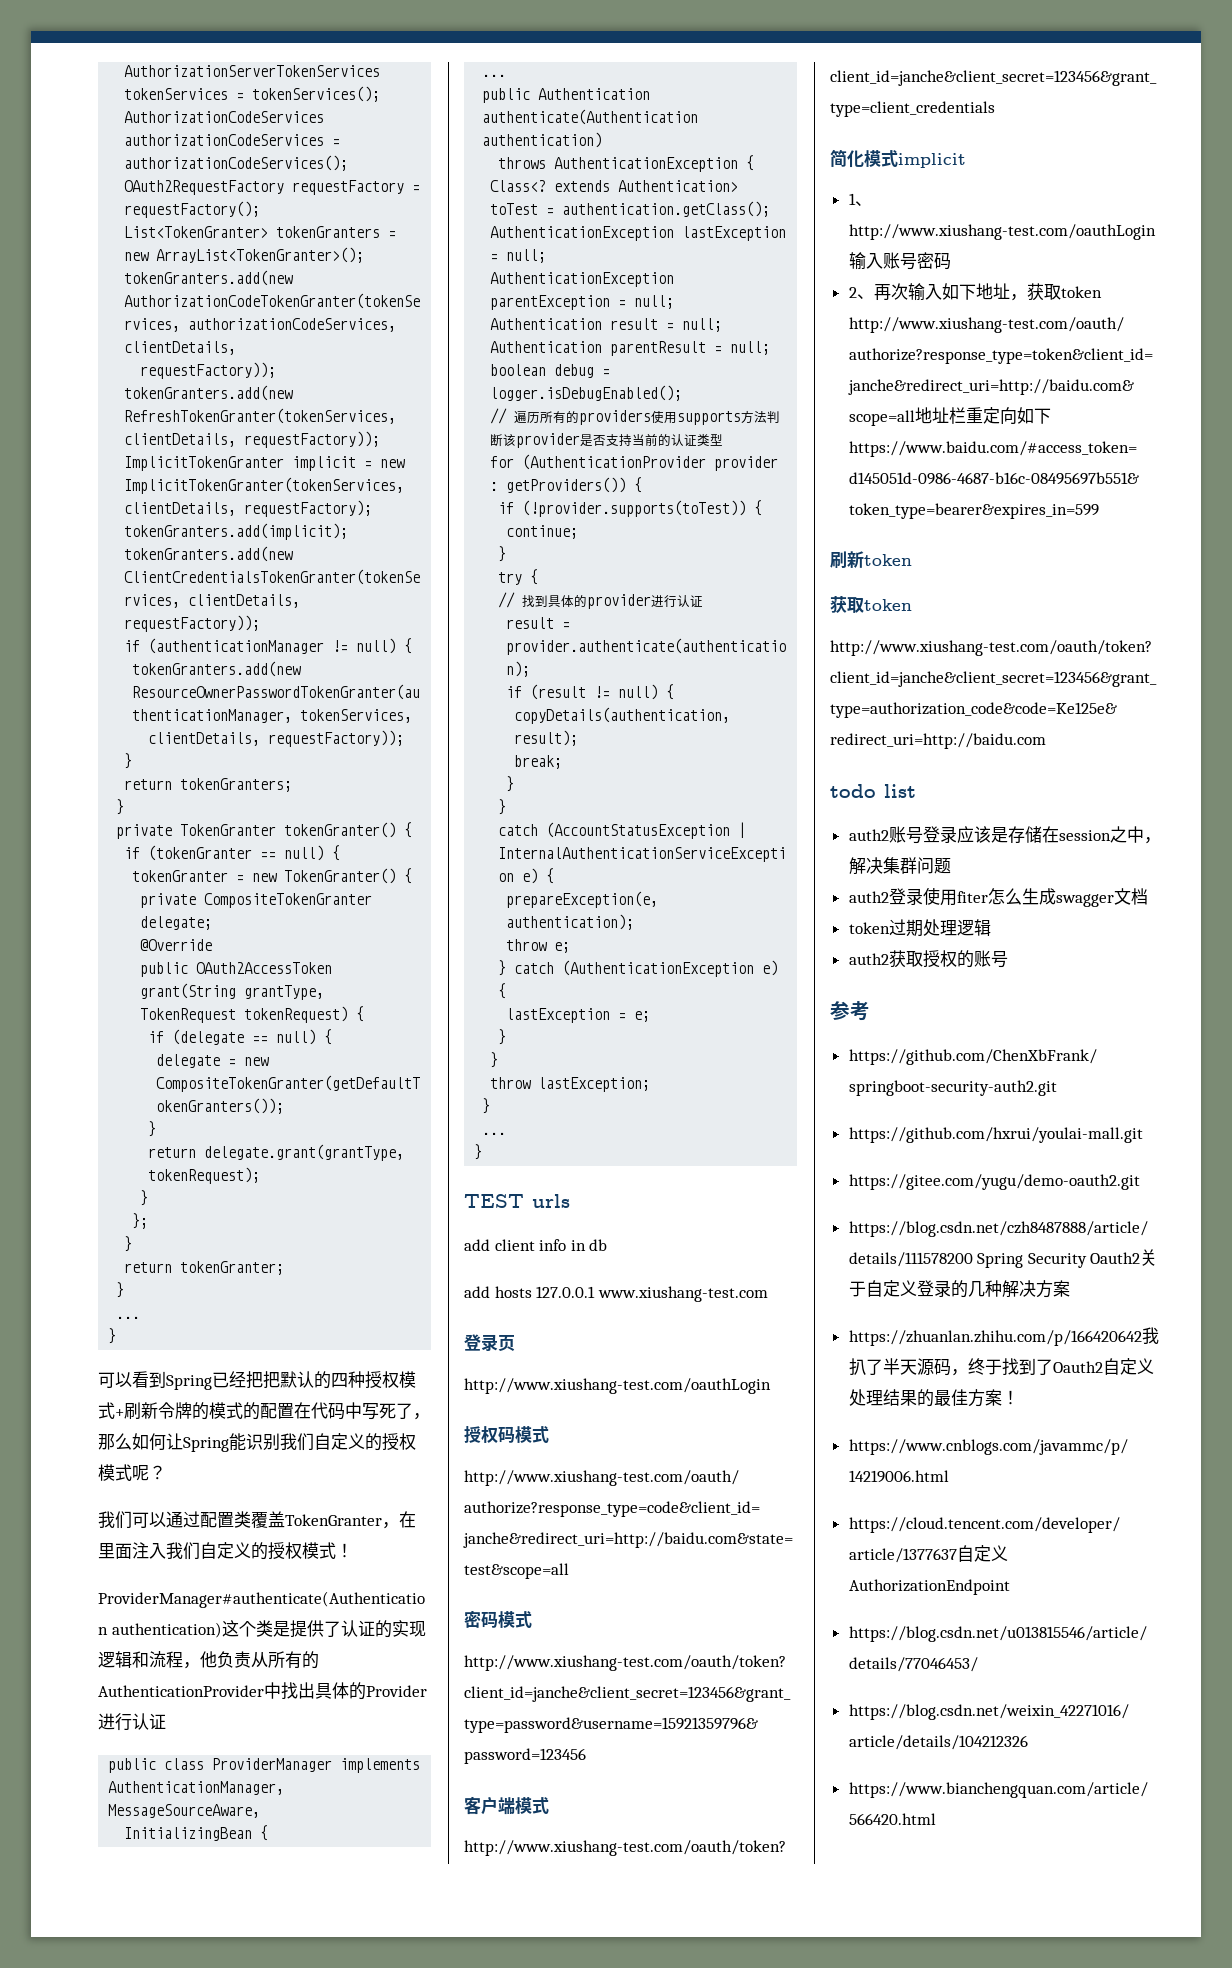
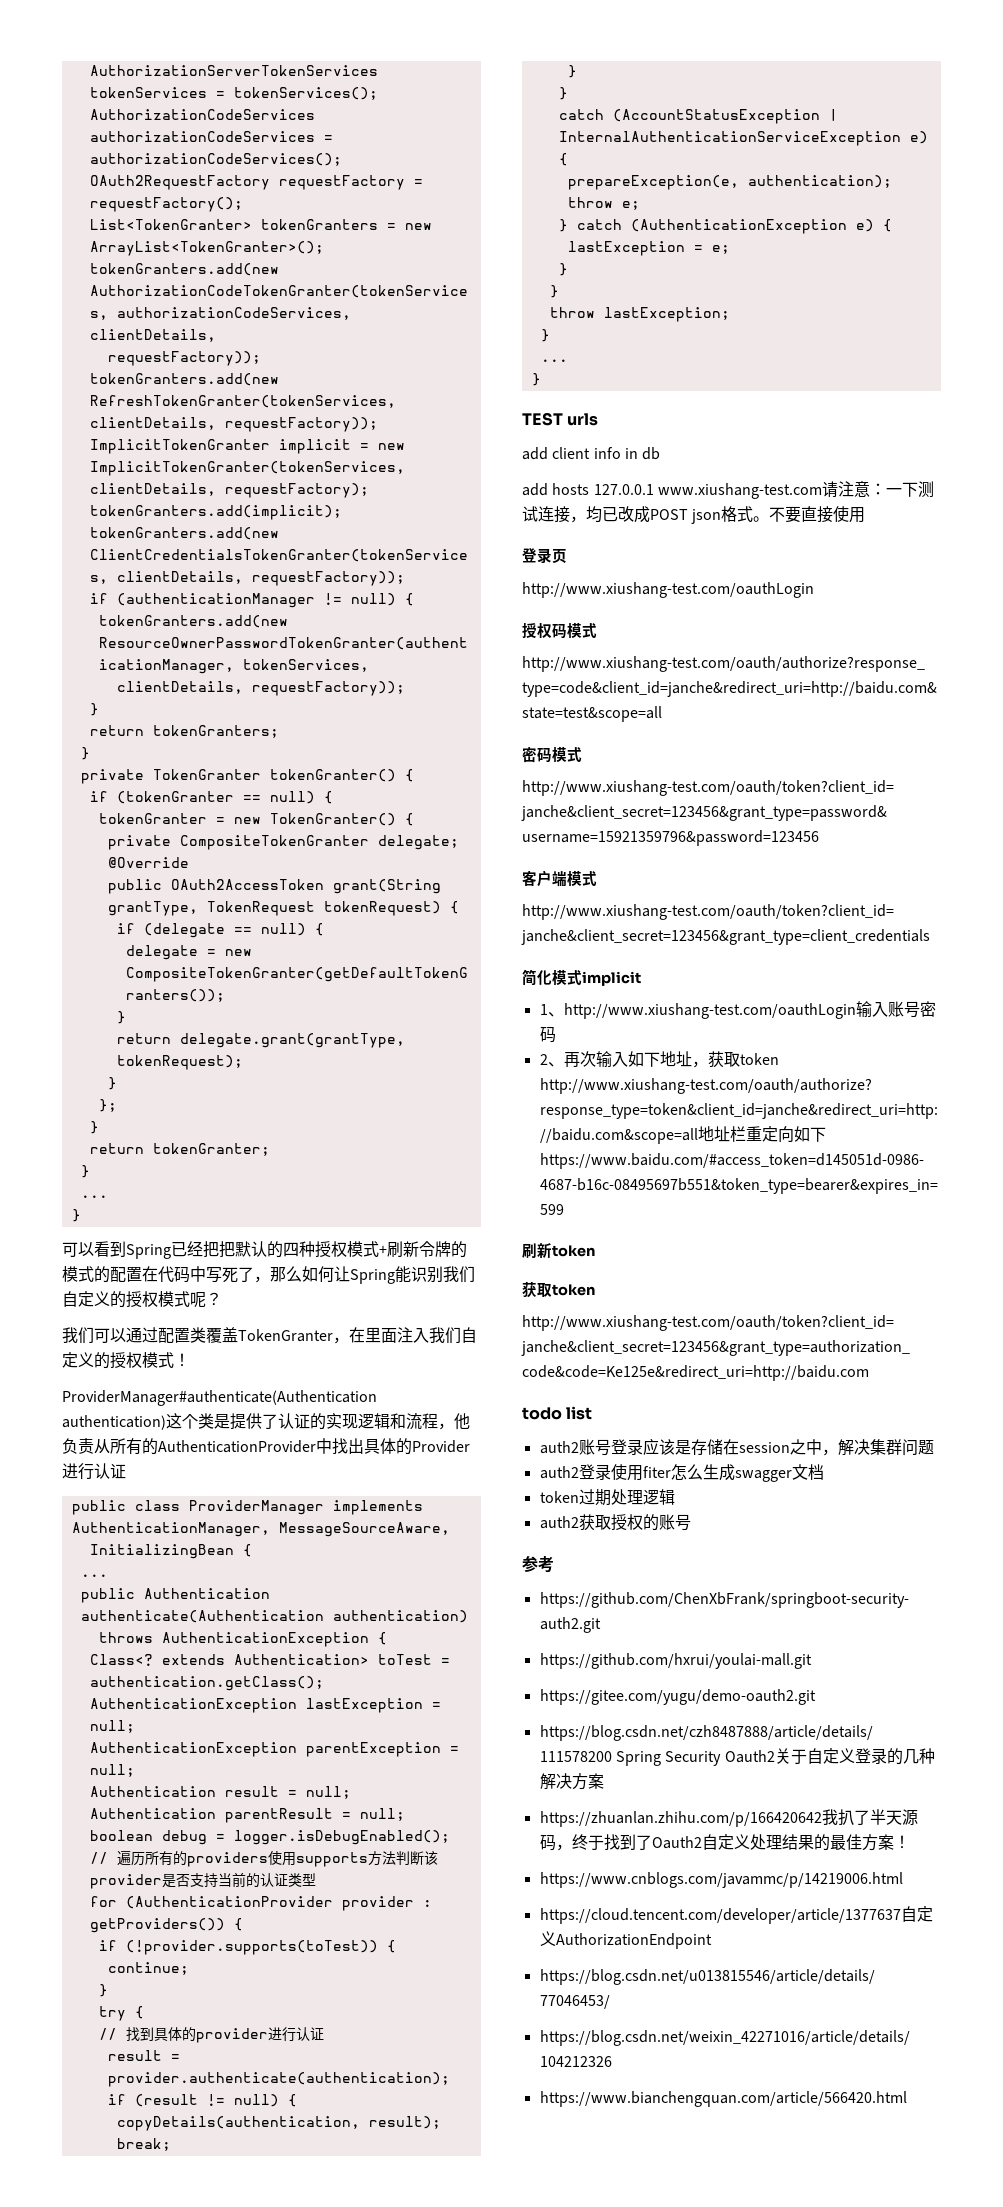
- add hosts 127.0.0.1 www.xiushang-test.com
+ add hosts 127.0.0.1 www.xiushang-test.com请注意：一下测试连接，均已改成POST json格式。不要直接使用

